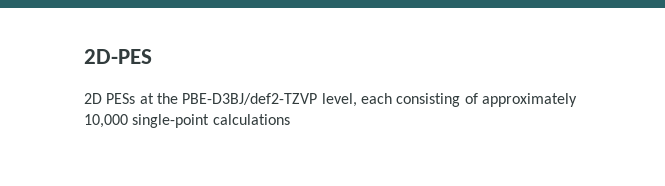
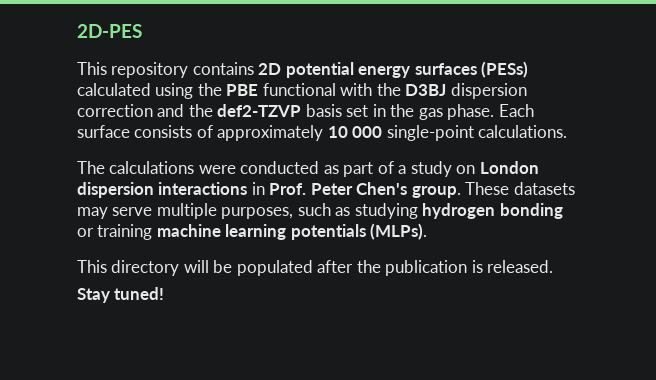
- 2D PESs at the PBE-D3BJ/def2-TZVP level, each consisting of approximately 10,000 single-point calculations
+ This repository contains 2D potential energy surfaces (PESs) calculated using the PBE functional with the D3BJ dispersion correction and the def2-TZVP basis set in the gas phase. Each surface consists of approximately 10 000 single-point calculations.
+ The calculations were conducted as part of a study on London dispersion interactions in Prof. Peter Chen's group. These datasets may serve multiple purposes, such as studying hydrogen bonding or training machine learning potentials (MLPs).
+ This directory will be populated after the publication is released.
+ Stay tuned!

